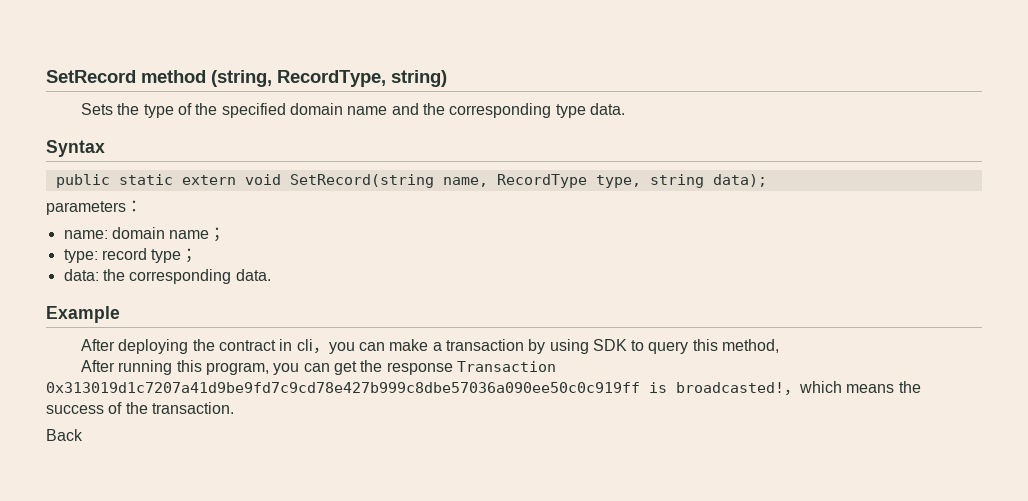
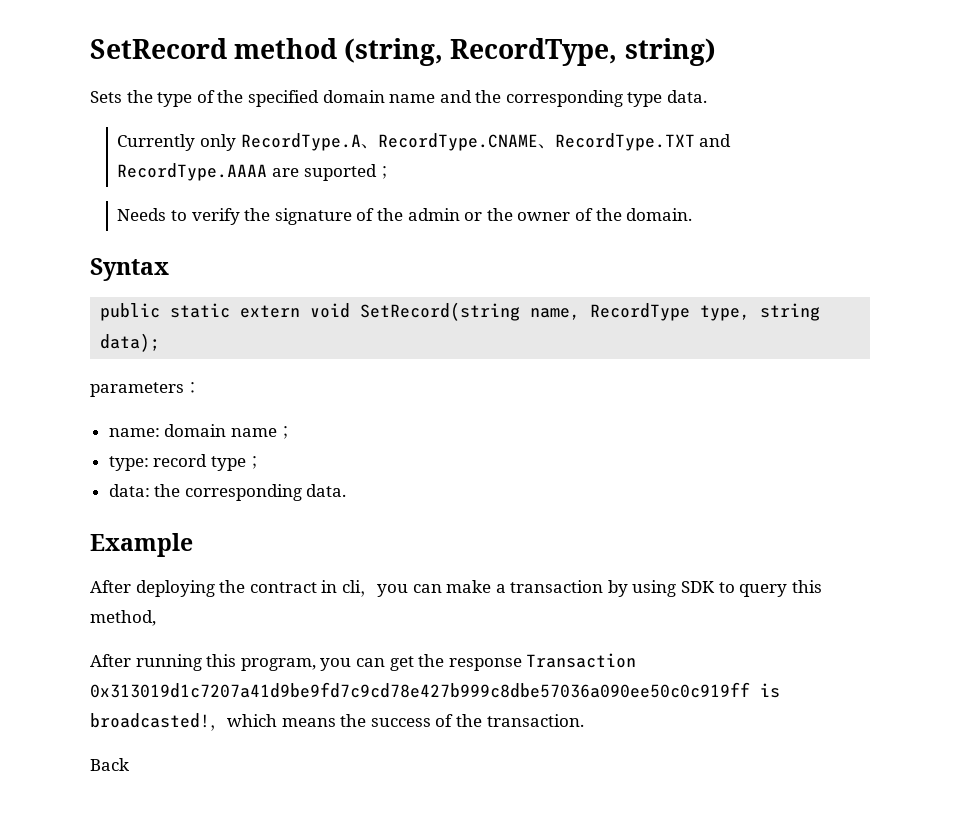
+ Currently only RecordType.A、RecordType.CNAME、RecordType.TXT and RecordType.AAAA are suported；
+ Needs to verify the signature of the admin or the owner of the domain.

